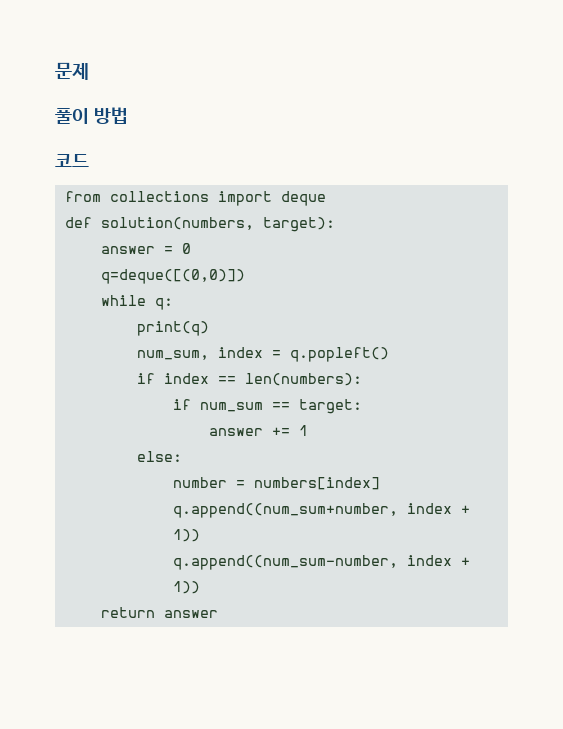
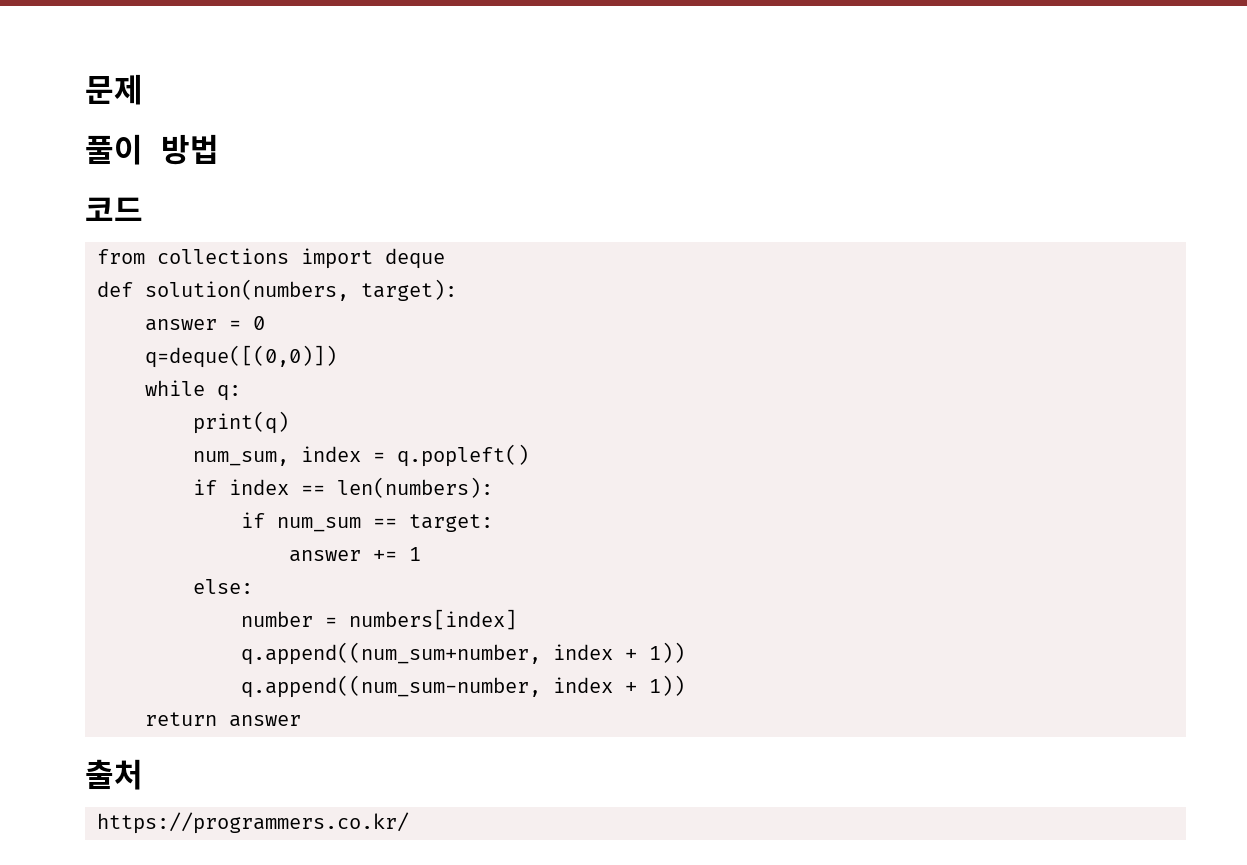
+ 출처
+ https://programmers.co.kr/

